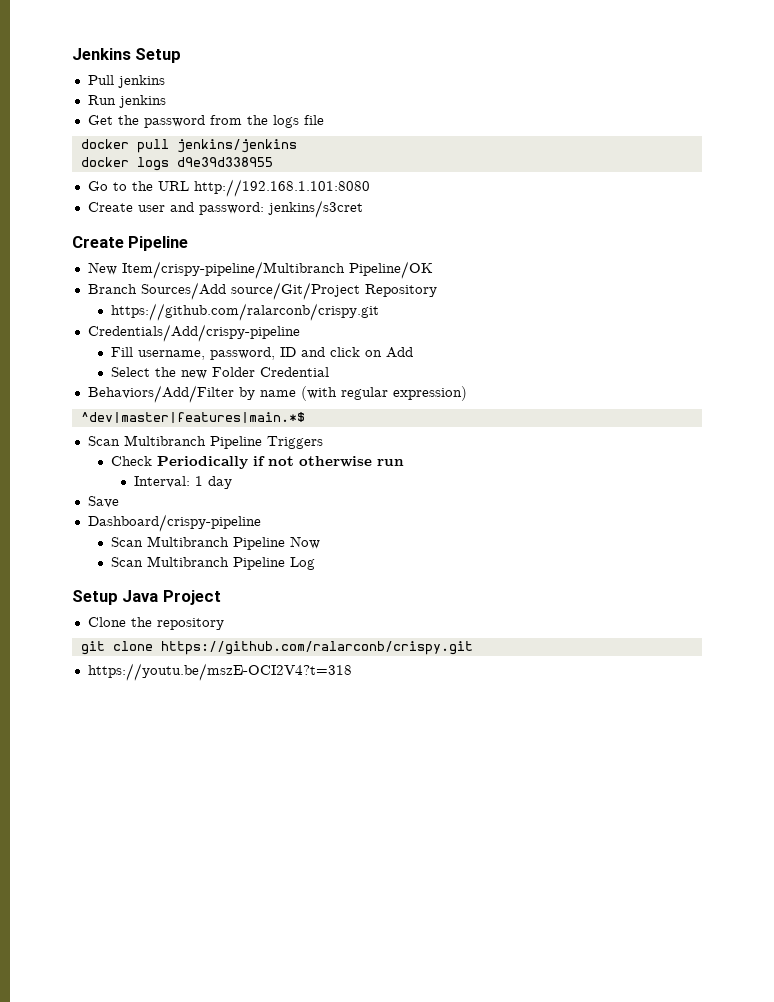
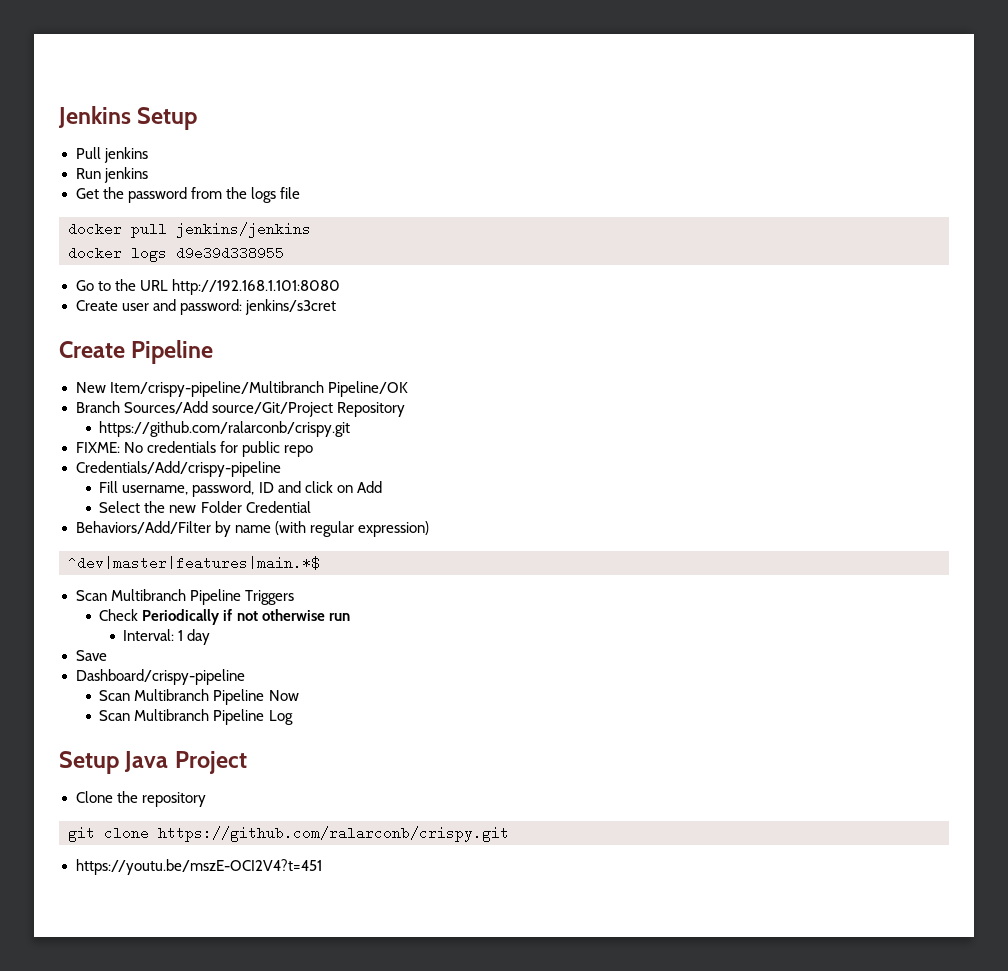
+ FIXME: No credentials for public repo
- https://youtu.be/mszE-OCI2V4?t=318
+ https://youtu.be/mszE-OCI2V4?t=451

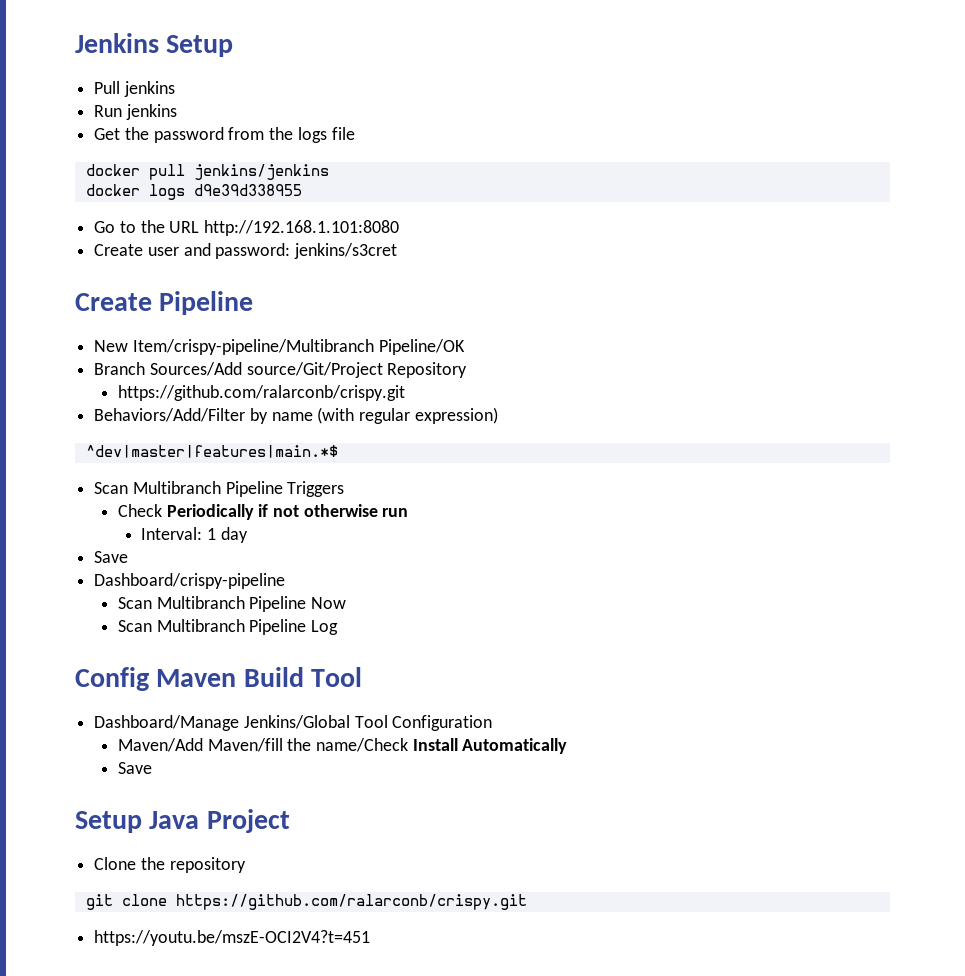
- FIXME: No credentials for public repo
- Credentials/Add/crispy-pipeline
- Fill username, password, ID and click on Add
- Select the new Folder Credential
+ Config Maven Build Tool
+ Dashboard/Manage Jenkins/Global Tool Configuration
+ Maven/Add Maven/fill the name/Check Install Automatically
+ Save

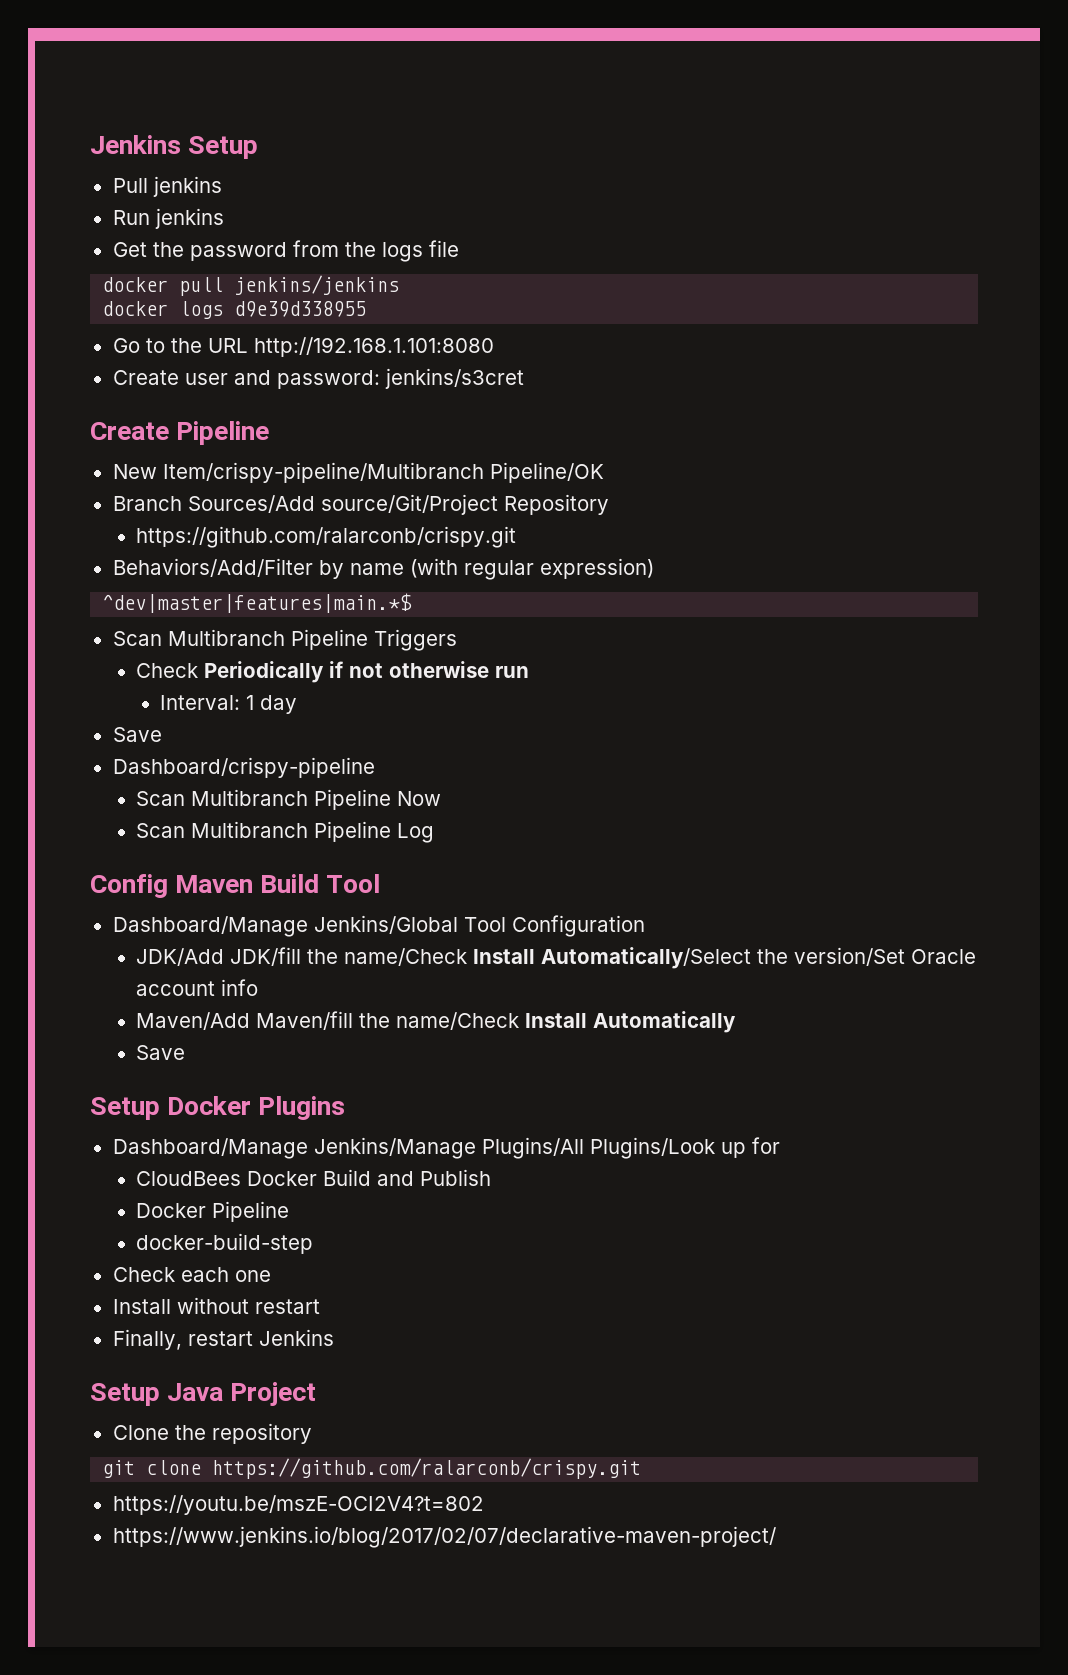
+ JDK/Add JDK/fill the name/Check Install Automatically/Select the version/Set Oracle account info
+ Setup Docker Plugins
+ Dashboard/Manage Jenkins/Manage Plugins/All Plugins/Look up for
+ CloudBees Docker Build and Publish
+ Docker Pipeline
+ docker-build-step
+ Check each one
+ Install without restart
+ Finally, restart Jenkins
- https://youtu.be/mszE-OCI2V4?t=451
+ https://youtu.be/mszE-OCI2V4?t=802
+ https://www.jenkins.io/blog/2017/02/07/declarative-maven-project/

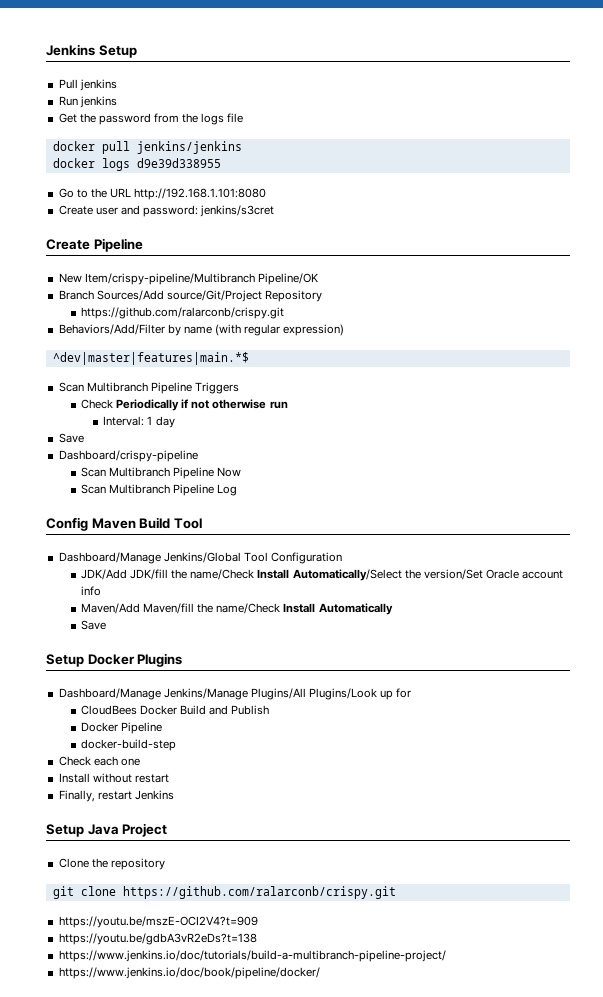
- https://youtu.be/mszE-OCI2V4?t=802
- https://www.jenkins.io/blog/2017/02/07/declarative-maven-project/
+ https://youtu.be/mszE-OCI2V4?t=909
+ https://youtu.be/gdbA3vR2eDs?t=138
+ https://www.jenkins.io/doc/tutorials/build-a-multibranch-pipeline-project/
+ https://www.jenkins.io/doc/book/pipeline/docker/

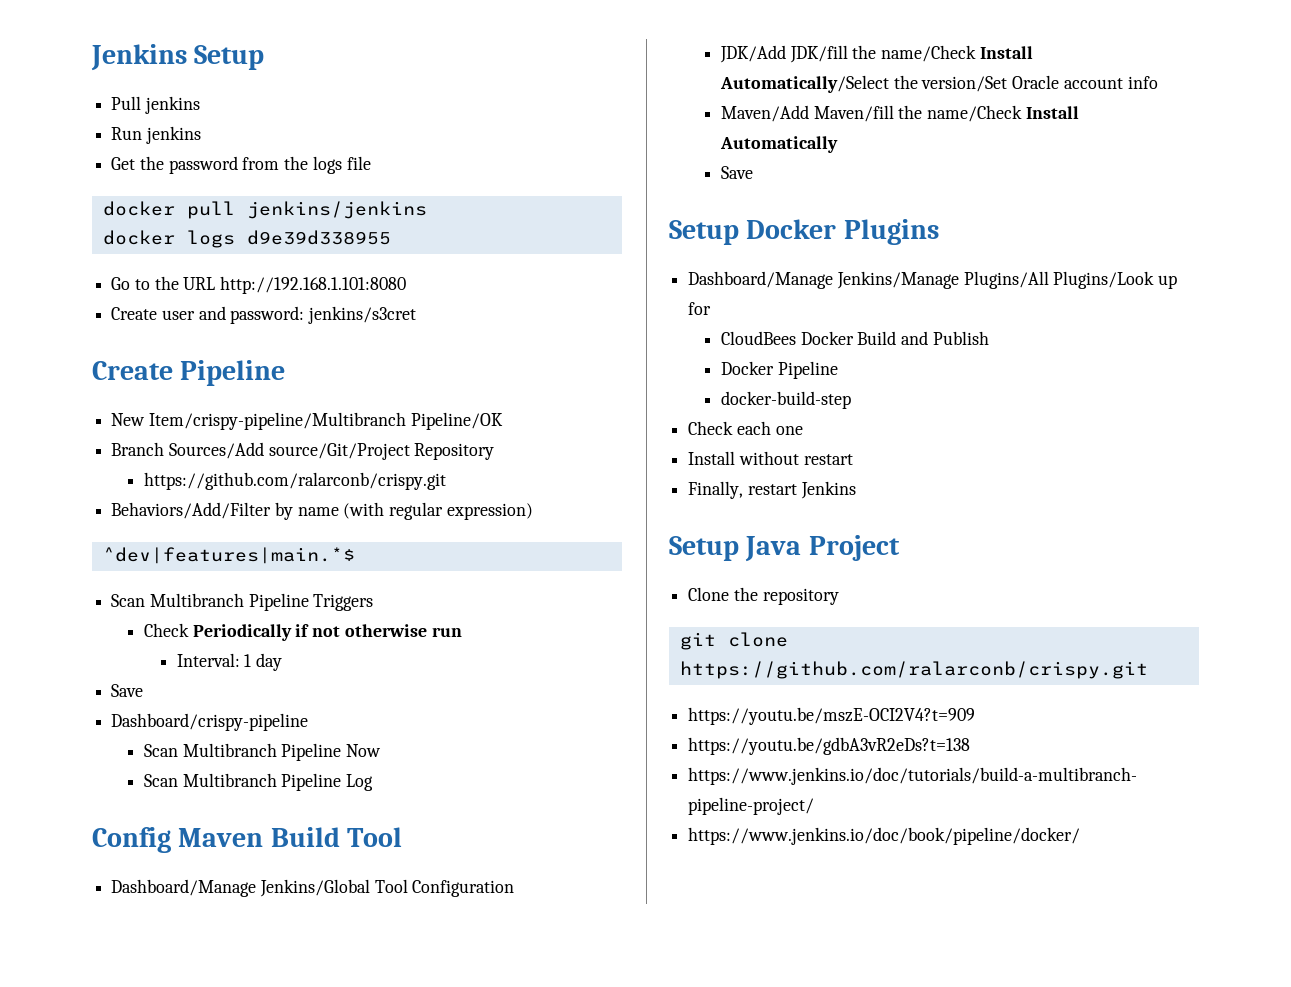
- ^dev|master|features|main.*$
+ ^dev|features|main.*$

